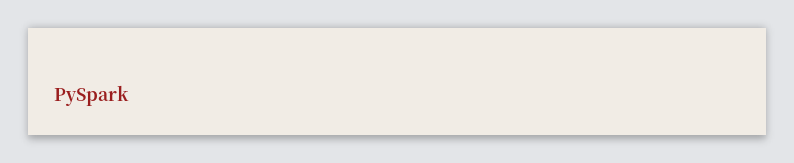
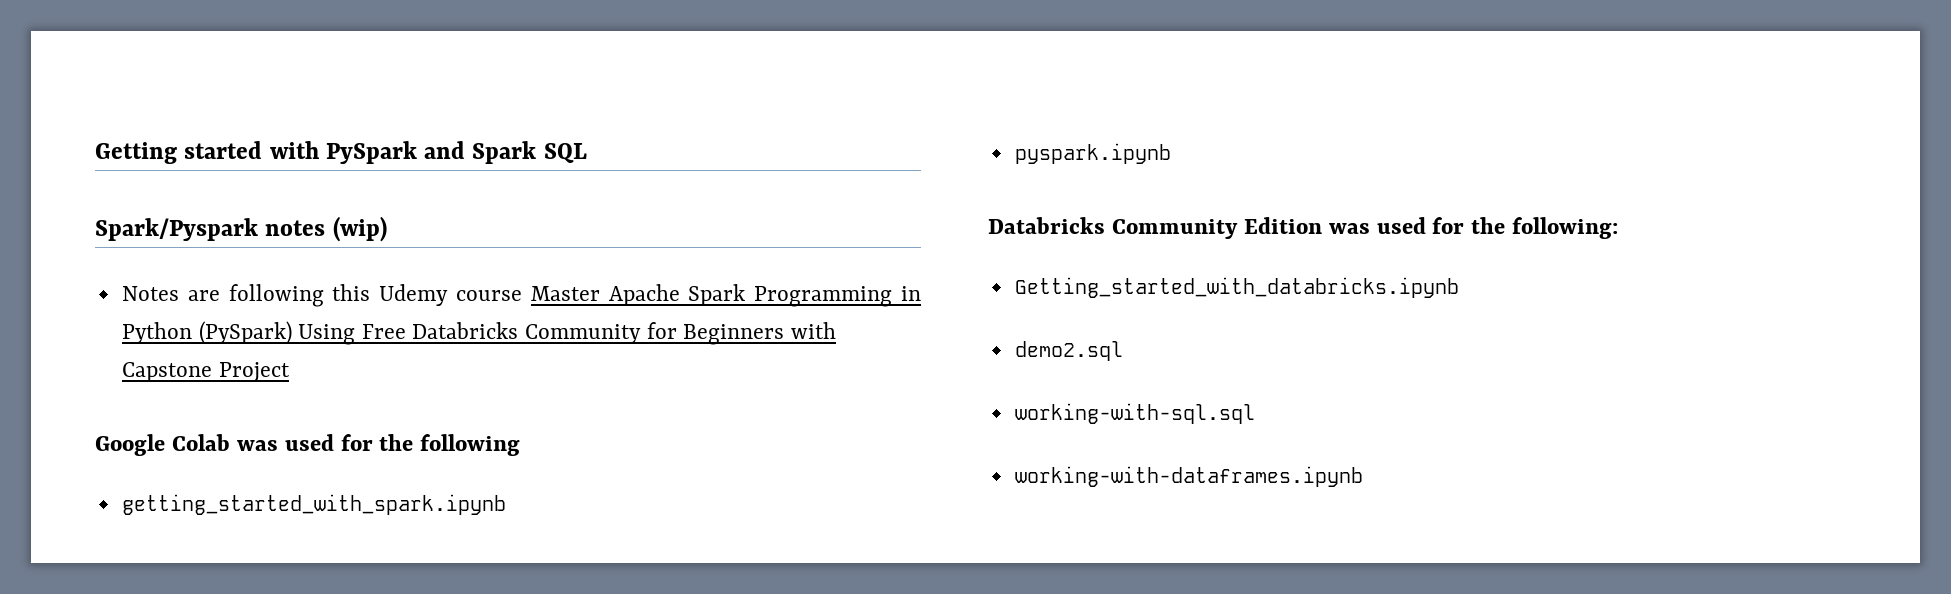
- PySpark
+ Getting started with PySpark and Spark SQL
+ Spark/Pyspark notes (wip)
+ Notes are following this Udemy course Master Apache Spark Programming in Python (PySpark) Using Free Databricks Community for Beginners with Capstone Project
+ Google Colab was used for the following
+ getting_started_with_spark.ipynb
+ pyspark.ipynb
+ Databricks Community Edition was used for the following:
+ Getting_started_with_databricks.ipynb
+ demo2.sql
+ working-with-sql.sql
+ working-with-dataframes.ipynb

